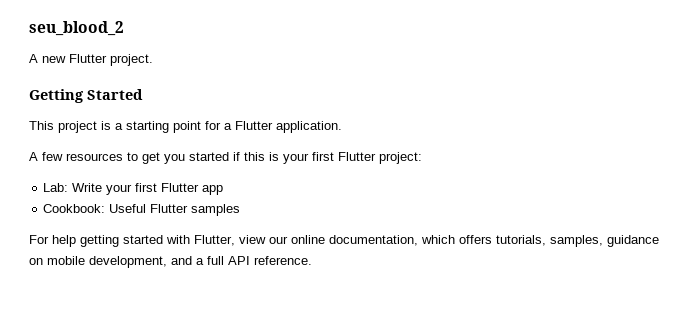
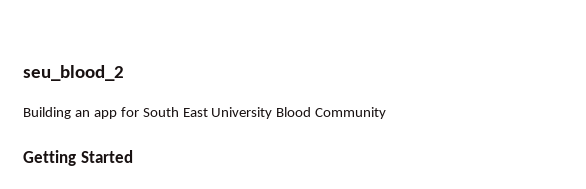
- A new Flutter project.
+ Building an app for South East University Blood Community
  Getting Started
- This project is a starting point for a Flutter application.
- A few resources to get you started if this is your first Flutter project:
- Lab: Write your first Flutter app
- Cookbook: Useful Flutter samples
- For help getting started with Flutter, view our online documentation, which offers tutorials, samples, guidance on mobile development, and a full API reference.

